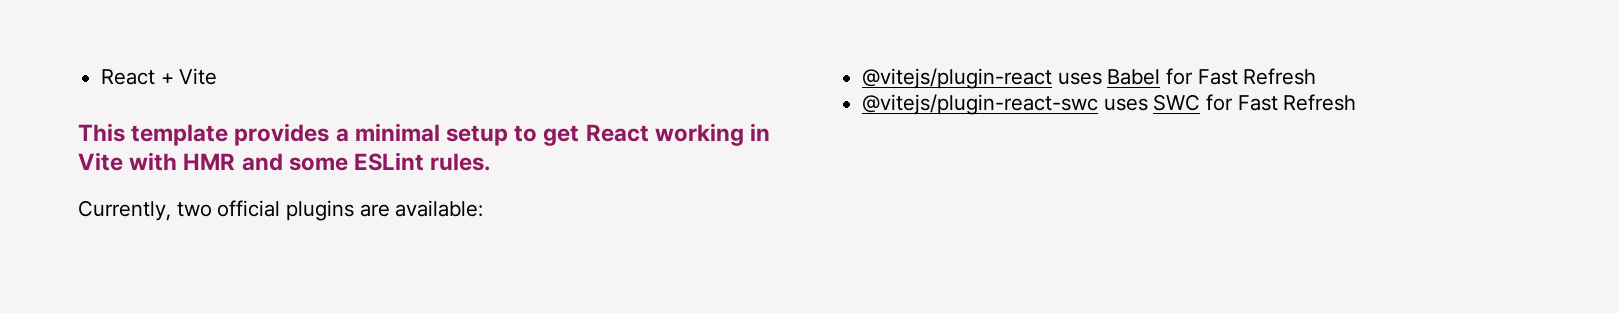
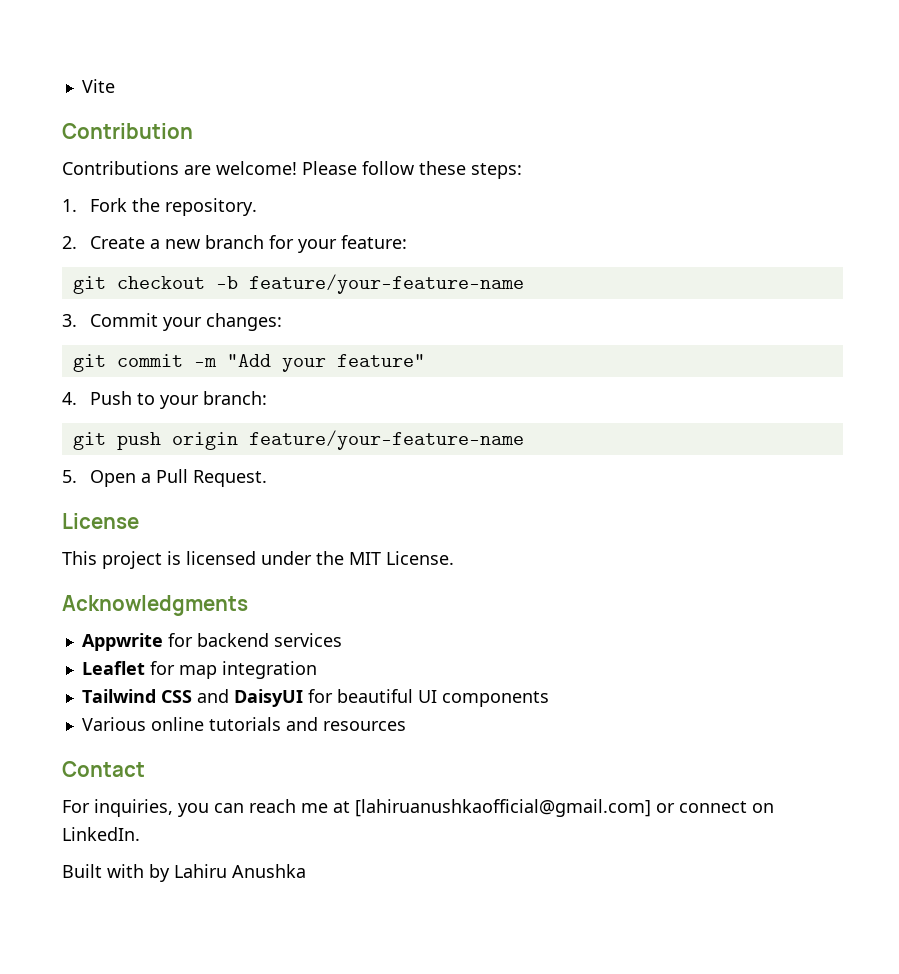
- React + Vite
+ Vite
- This template provides a minimal setup to get React working in Vite with HMR and some ESLint rules.
- Currently, two official plugins are available:
- @vitejs/plugin-react uses Babel for Fast Refresh
- @vitejs/plugin-react-swc uses SWC for Fast Refresh
+ Contribution
+ Contributions are welcome! Please follow these steps:
+ 1. Fork the repository.
+ 2. Create a new branch for your feature:
+ git checkout -b feature/your-feature-name
+ 3. Commit your changes:
+ git commit -m "Add your feature"
+ 4. Push to your branch:
+ git push origin feature/your-feature-name
+ 5. Open a Pull Request.
+ License
+ This project is licensed under the MIT License.
+ Acknowledgments
+ Appwrite for backend services
+ Leaflet for map integration
+ Tailwind CSS and DaisyUI for beautiful UI components
+ Various online tutorials and resources
+ Contact
+ For inquiries, you can reach me at [lahiruanushkaofficial@gmail.com] or connect on LinkedIn.
+ Built with by Lahiru Anushka

